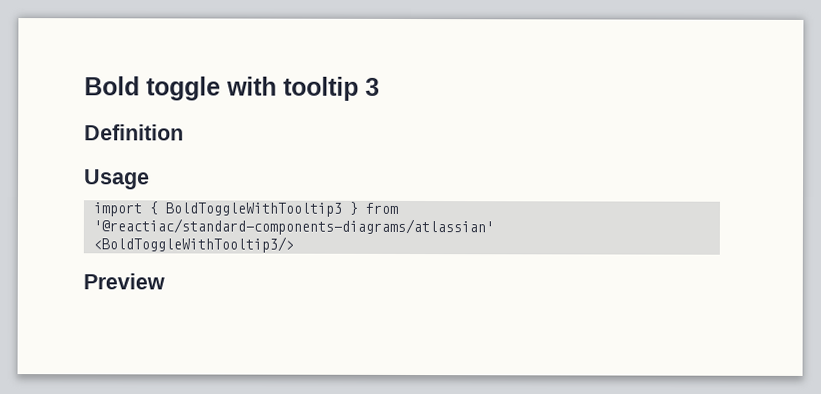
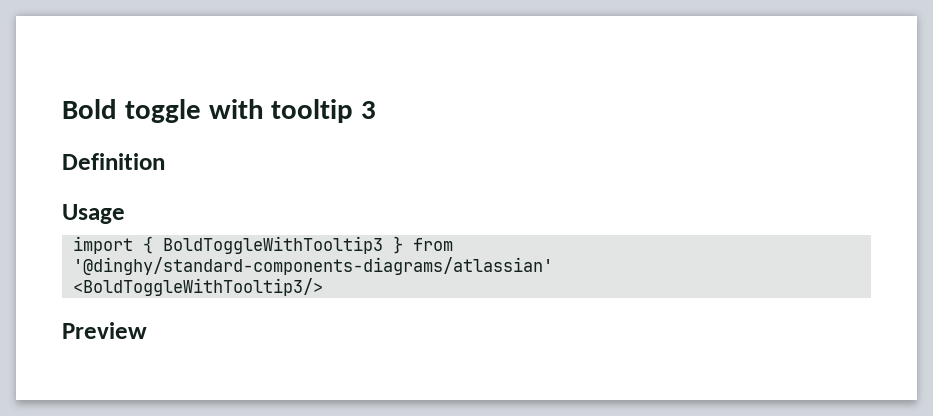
- import { BoldToggleWithTooltip3 } from '@reactiac/standard-components-diagrams/atlassian'
+ import { BoldToggleWithTooltip3 } from '@dinghy/standard-components-diagrams/atlassian'

